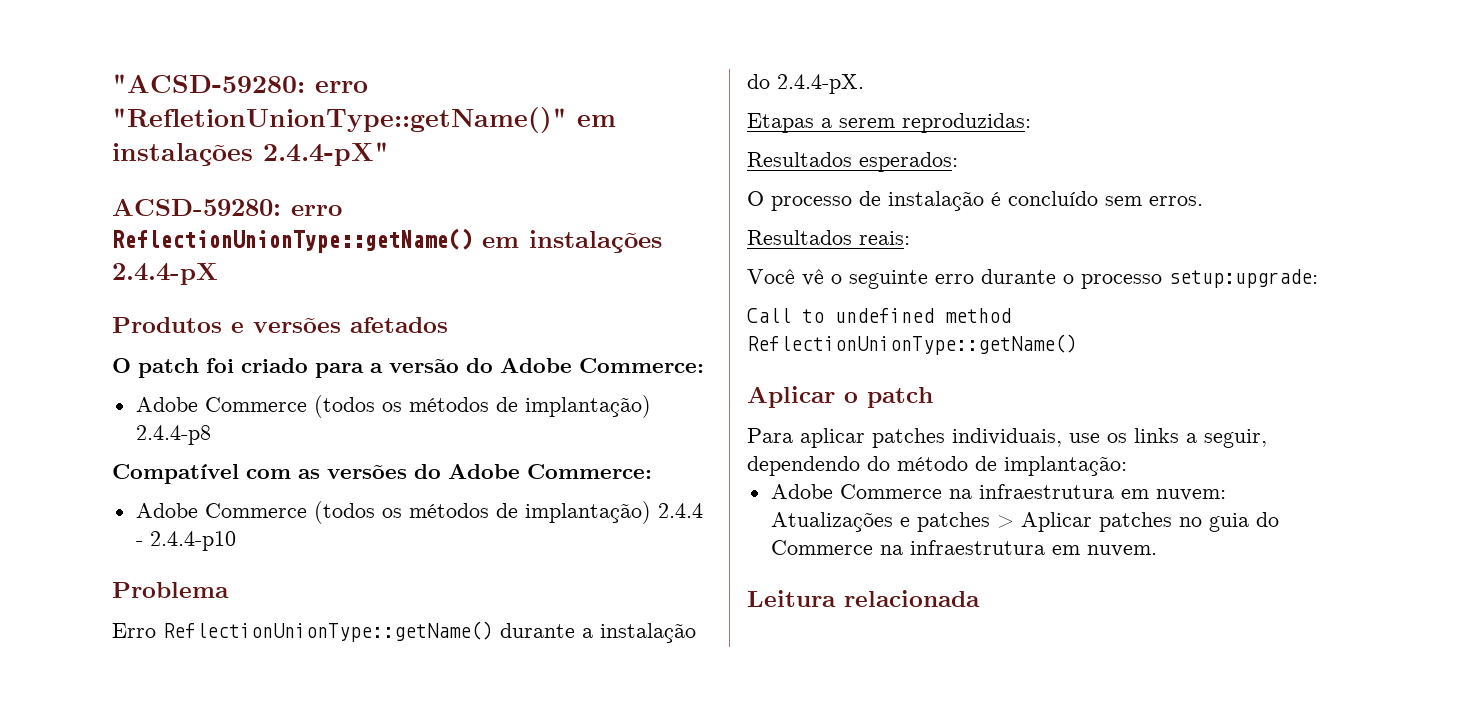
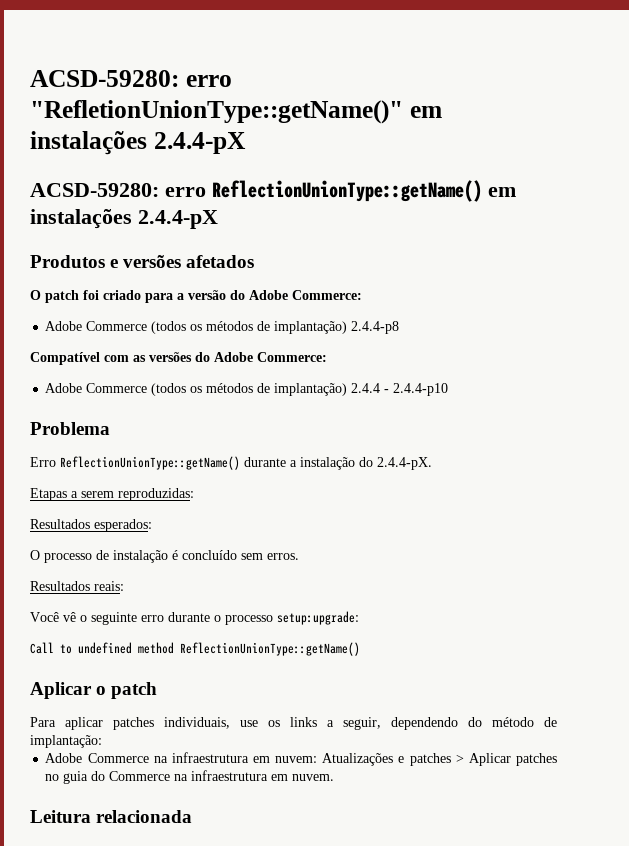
- "ACSD-59280: erro "RefletionUnionType::getName()" em instalações 2.4.4-pX"
+ ACSD-59280: erro "RefletionUnionType::getName()" em instalações 2.4.4-pX

